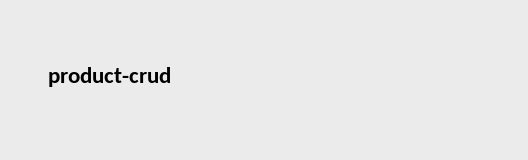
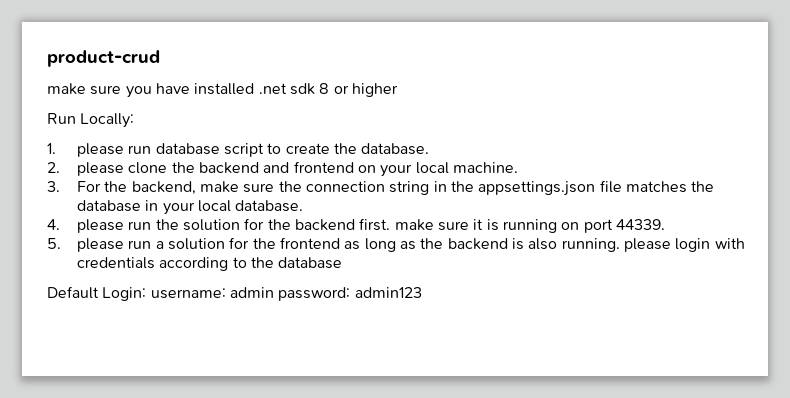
+ make sure you have installed .net sdk 8 or higher
+ Run Locally:
+ 1. please run database script to create the database.
+ 2. please clone the backend and frontend on your local machine.
+ 3. For the backend, make sure the connection string in the appsettings.json file matches the database in your local database.
+ 4. please run the solution for the backend first. make sure it is running on port 44339.
+ 5. please run a solution for the frontend as long as the backend is also running. please login with credentials according to the database
+ Default Login: username: admin password: admin123

